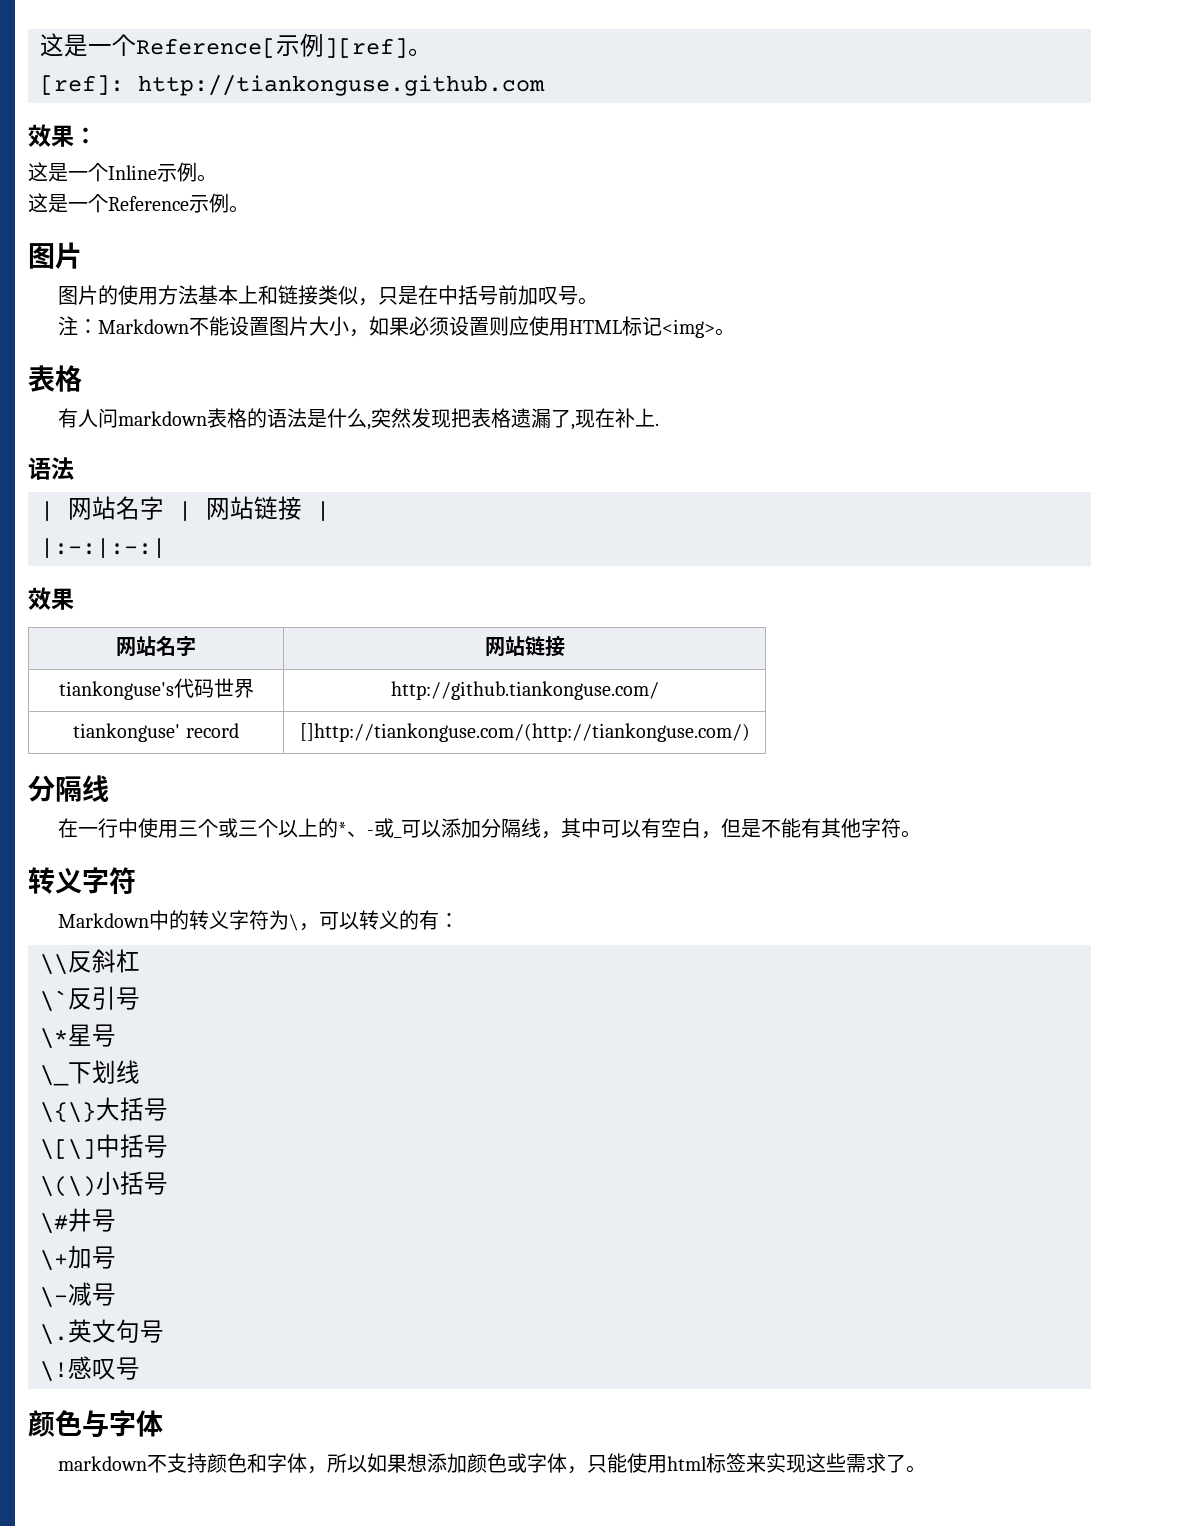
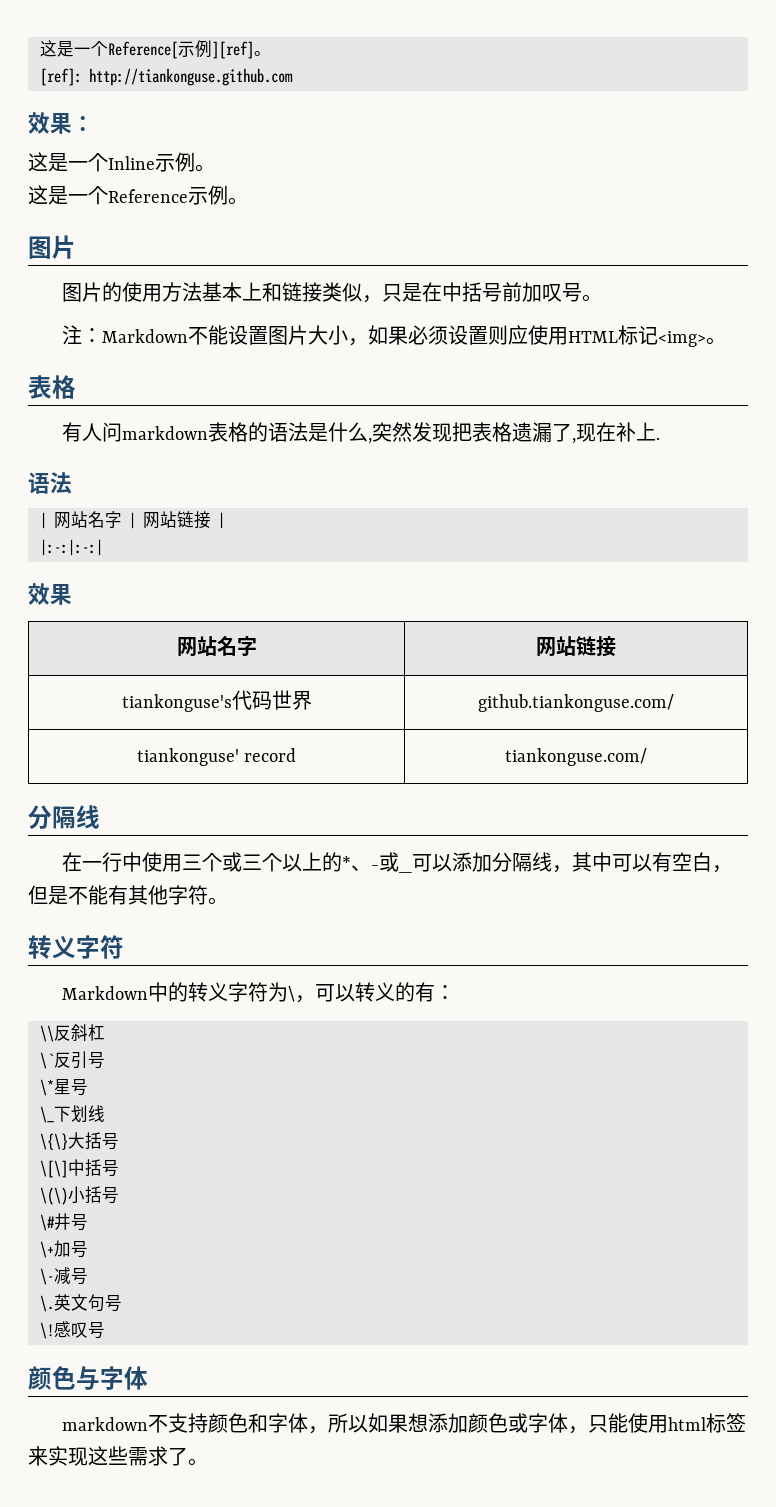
- tiankonguse's代码世界 | http://github.tiankonguse.com/
+ tiankonguse's代码世界 | github.tiankonguse.com/
- tiankonguse' record | []http://tiankonguse.com/(http://tiankonguse.com/)
+ tiankonguse' record | tiankonguse.com/

